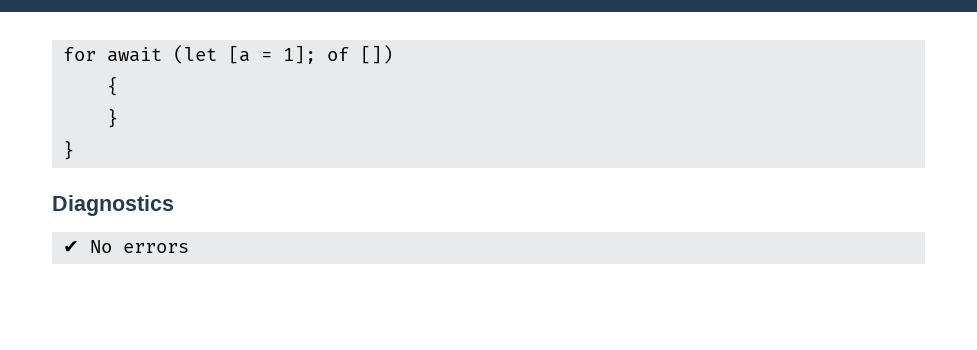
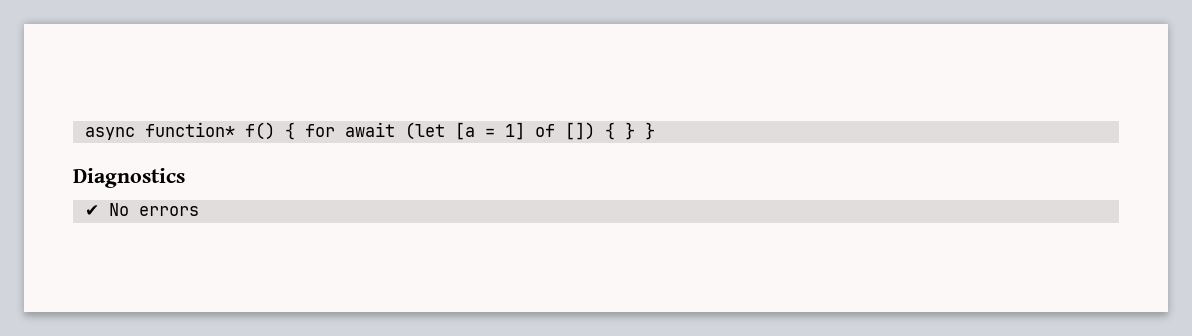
- for await (let [a = 1]; of [])
- {
- }
- }
+ async function* f() { for await (let [a = 1] of []) { } }

